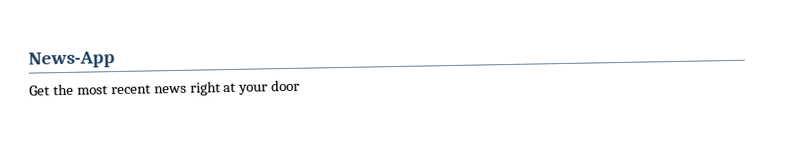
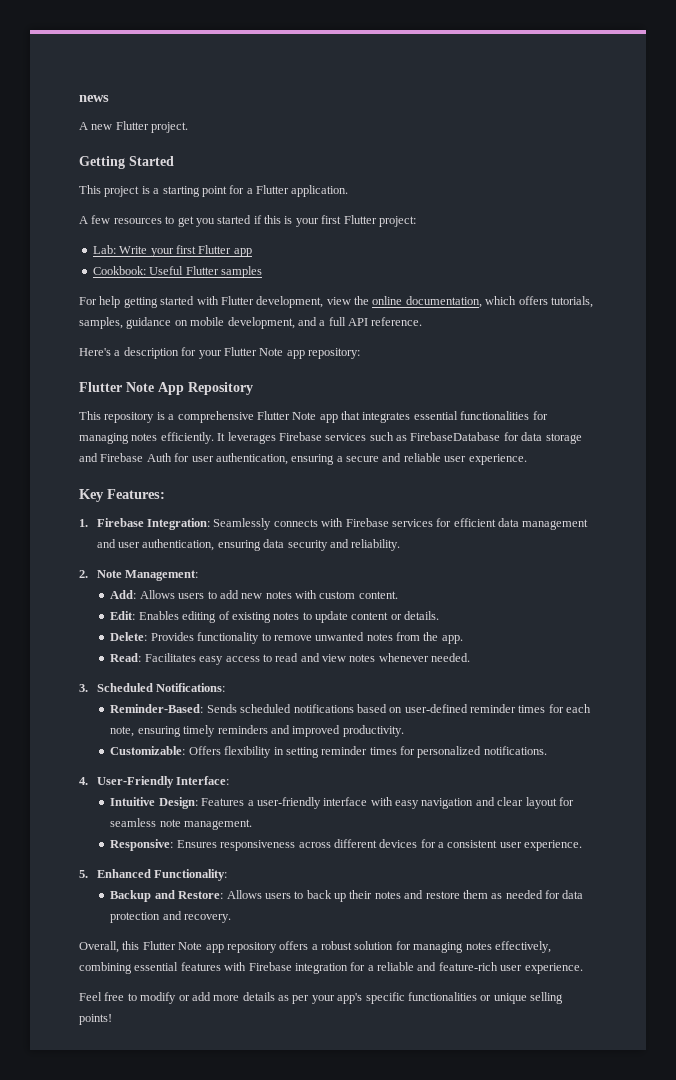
- News-App
- Get the most recent news right at your door
+ news
+ A new Flutter project.
+ Getting Started
+ This project is a starting point for a Flutter application.
+ A few resources to get you started if this is your first Flutter project:
+ Lab: Write your first Flutter app
+ Cookbook: Useful Flutter samples
+ For help getting started with Flutter development, view the online documentation, which offers tutorials, samples, guidance on mobile development, and a full API reference.
+ Here's a description for your Flutter Note app repository:
+ Flutter Note App Repository
+ This repository is a comprehensive Flutter Note app that integrates essential functionalities for managing notes efficiently. It leverages Firebase services such as FirebaseDatabase for data storage and Firebase Auth for user authentication, ensuring a secure and reliable user experience.
+ Key Features:
+ 1. Firebase Integration: Seamlessly connects with Firebase services for efficient data management and user authentication, ensuring data security and reliability.
+ 2. Note Management:
+ Add: Allows users to add new notes with custom content.
+ Edit: Enables editing of existing notes to update content or details.
+ Delete: Provides functionality to remove unwanted notes from the app.
+ Read: Facilitates easy access to read and view notes whenever needed.
+ 3. Scheduled Notifications:
+ Reminder-Based: Sends scheduled notifications based on user-defined reminder times for each note, ensuring timely reminders and improved productivity.
+ Customizable: Offers flexibility in setting reminder times for personalized notifications.
+ 4. User-Friendly Interface:
+ Intuitive Design: Features a user-friendly interface with easy navigation and clear layout for seamless note management.
+ Responsive: Ensures responsiveness across different devices for a consistent user experience.
+ 5. Enhanced Functionality:
+ Backup and Restore: Allows users to back up their notes and restore them as needed for data protection and recovery.
+ Overall, this Flutter Note app repository offers a robust solution for managing notes effectively, combining essential features with Firebase integration for a reliable and feature-rich user experience.
+ Feel free to modify or add more details as per your app's specific functionalities or unique selling points!

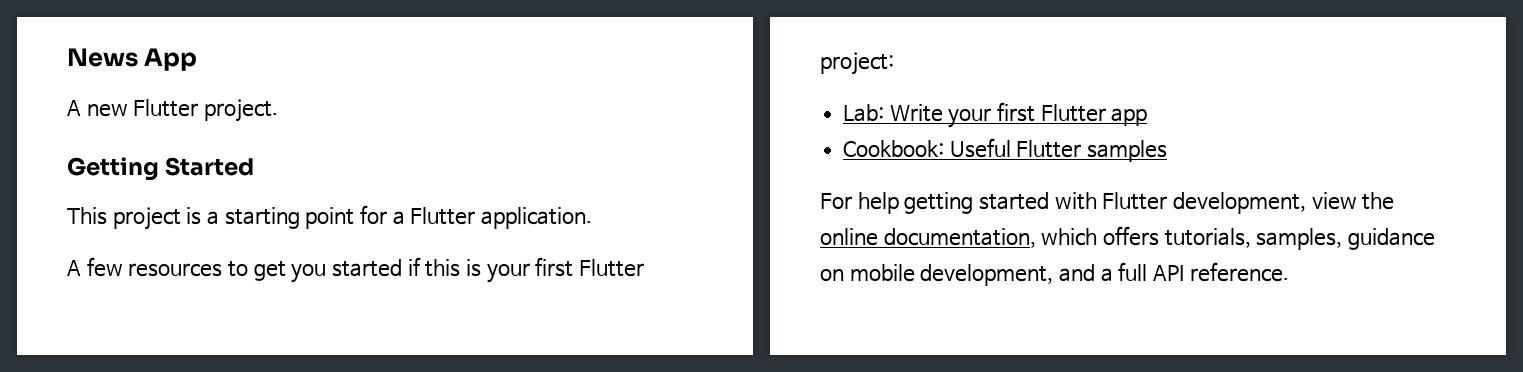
- news
+ News App
- Here's a description for your Flutter Note app repository:
- Flutter Note App Repository
- This repository is a comprehensive Flutter Note app that integrates essential functionalities for managing notes efficiently. It leverages Firebase services such as FirebaseDatabase for data storage and Firebase Auth for user authentication, ensuring a secure and reliable user experience.
- Key Features:
- 1. Firebase Integration: Seamlessly connects with Firebase services for efficient data management and user authentication, ensuring data security and reliability.
- 2. Note Management:
- Add: Allows users to add new notes with custom content.
- Edit: Enables editing of existing notes to update content or details.
- Delete: Provides functionality to remove unwanted notes from the app.
- Read: Facilitates easy access to read and view notes whenever needed.
- 3. Scheduled Notifications:
- Reminder-Based: Sends scheduled notifications based on user-defined reminder times for each note, ensuring timely reminders and improved productivity.
- Customizable: Offers flexibility in setting reminder times for personalized notifications.
- 4. User-Friendly Interface:
- Intuitive Design: Features a user-friendly interface with easy navigation and clear layout for seamless note management.
- Responsive: Ensures responsiveness across different devices for a consistent user experience.
- 5. Enhanced Functionality:
- Backup and Restore: Allows users to back up their notes and restore them as needed for data protection and recovery.
- Overall, this Flutter Note app repository offers a robust solution for managing notes effectively, combining essential features with Firebase integration for a reliable and feature-rich user experience.
- Feel free to modify or add more details as per your app's specific functionalities or unique selling points!

